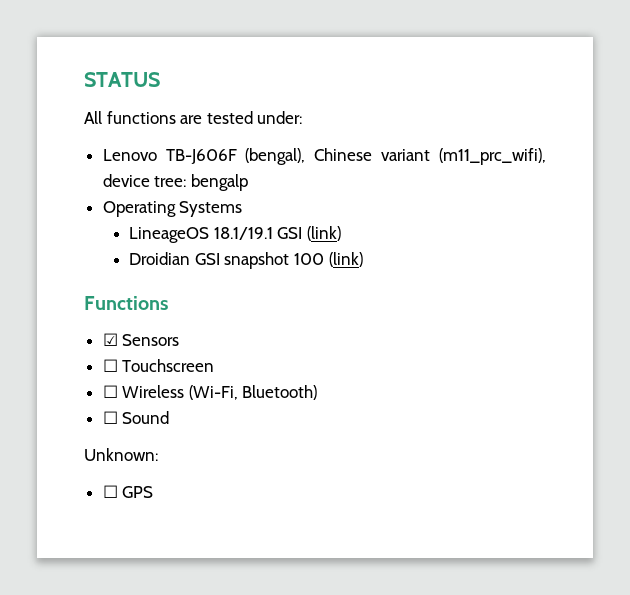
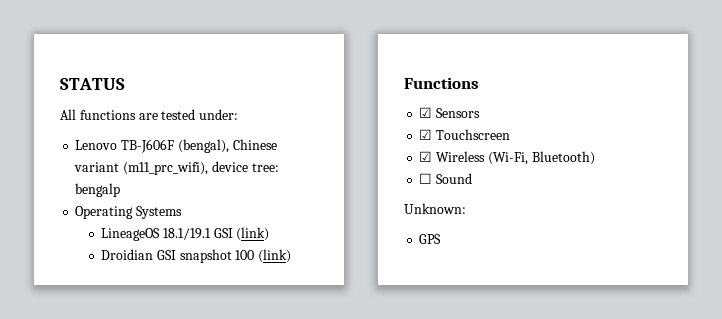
- ☐ Touchscreen
+ ☑ Touchscreen
- ☐ Wireless (Wi-Fi, Bluetooth)
+ ☑ Wireless (Wi-Fi, Bluetooth)
- ☐ GPS
+ GPS

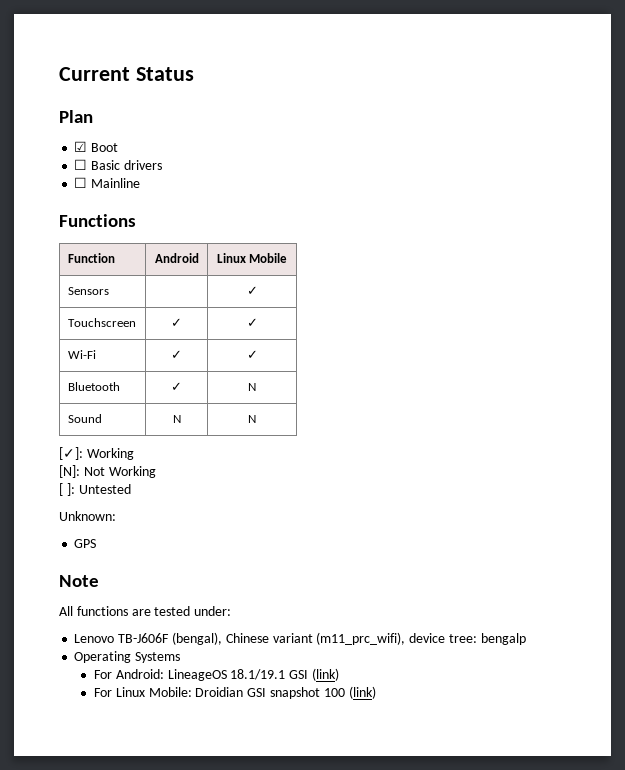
- STATUS
+ Current Status
+ Plan
+ ☑ Boot
+ ☐ Basic drivers
+ ☐ Mainline
+ Functions
+ Function | Android | Linux Mobile
+ Sensors | | ✓
+ Touchscreen | ✓ | ✓
+ Wi-Fi | ✓ | ✓
+ Bluetooth | ✓ | N
+ Sound | N | N
+ [✓]: Working
+ [N]: Not Working
+ [ ]: Untested
+ Unknown:
+ GPS
+ Note
- LineageOS 18.1/19.1 GSI (link)
+ For Android: LineageOS 18.1/19.1 GSI (link)
- Droidian GSI snapshot 100 (link)
+ For Linux Mobile: Droidian GSI snapshot 100 (link)
- Functions
- ☑ Sensors
- ☑ Touchscreen
- ☑ Wireless (Wi-Fi, Bluetooth)
- ☐ Sound
- Unknown:
- GPS

